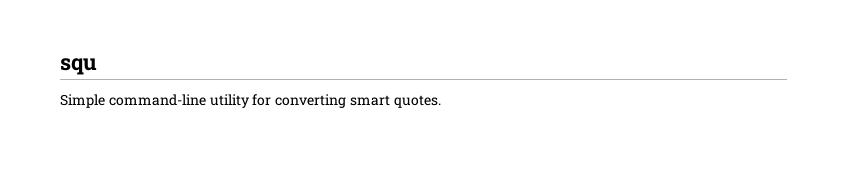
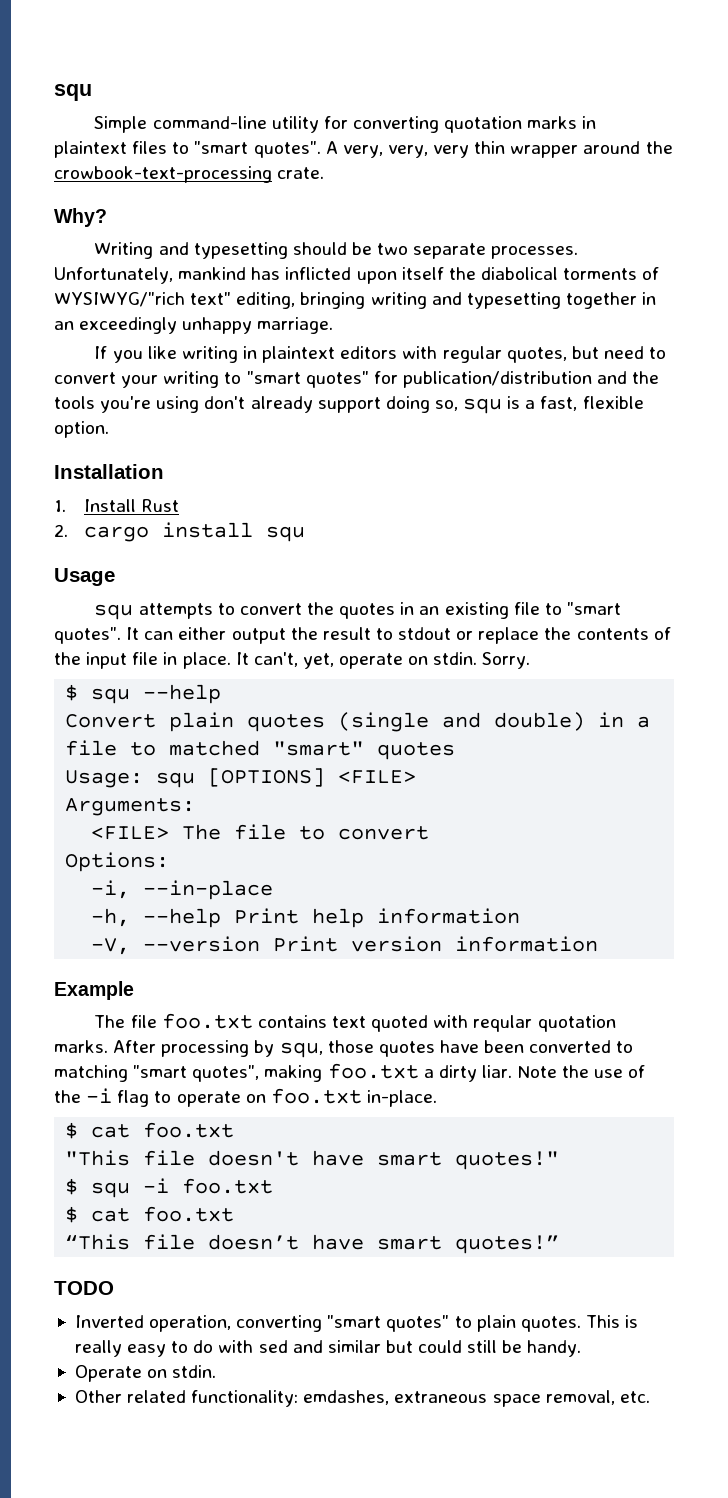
- Simple command-line utility for converting smart quotes.
+ Simple command-line utility for converting quotation marks in plaintext files to "smart quotes". A very, very, very thin wrapper around the crowbook-text-processing crate.
+ Why?
+ Writing and typesetting should be two separate processes. Unfortunately, mankind has inflicted upon itself the diabolical torments of WYSIWYG/"rich text" editing, bringing writing and typesetting together in an exceedingly unhappy marriage.
+ If you like writing in plaintext editors with regular quotes, but need to convert your writing to "smart quotes" for publication/distribution and the tools you're using don't already support doing so, squ is a fast, flexible option.
+ Installation
+ 1. Install Rust
+ 2. cargo install squ
+ Usage
+ squ attempts to convert the quotes in an existing file to "smart quotes". It can either output the result to stdout or replace the contents of the input file in place. It can't, yet, operate on stdin. Sorry.
+ $ squ --help
+ Convert plain quotes (single and double) in a file to matched "smart" quotes
+ Usage: squ [OPTIONS] <FILE>
+ Arguments:
+ <FILE> The file to convert
+ Options:
+ -i, --in-place
+ -h, --help Print help information
+ -V, --version Print version information
+ Example
+ The file foo.txt contains text quoted with reqular quotation marks. After processing by squ, those quotes have been converted to matching "smart quotes", making foo.txt a dirty liar. Note the use of the -i flag to operate on foo.txt in-place.
+ $ cat foo.txt
+ "This file doesn't have smart quotes!"
+ $ squ -i foo.txt
+ $ cat foo.txt
+ “This file doesn’t have smart quotes!”
+ TODO
+ Inverted operation, converting "smart quotes" to plain quotes. This is really easy to do with sed and similar but could still be handy.
+ Operate on stdin.
+ Other related functionality: emdashes, extraneous space removal, etc.

